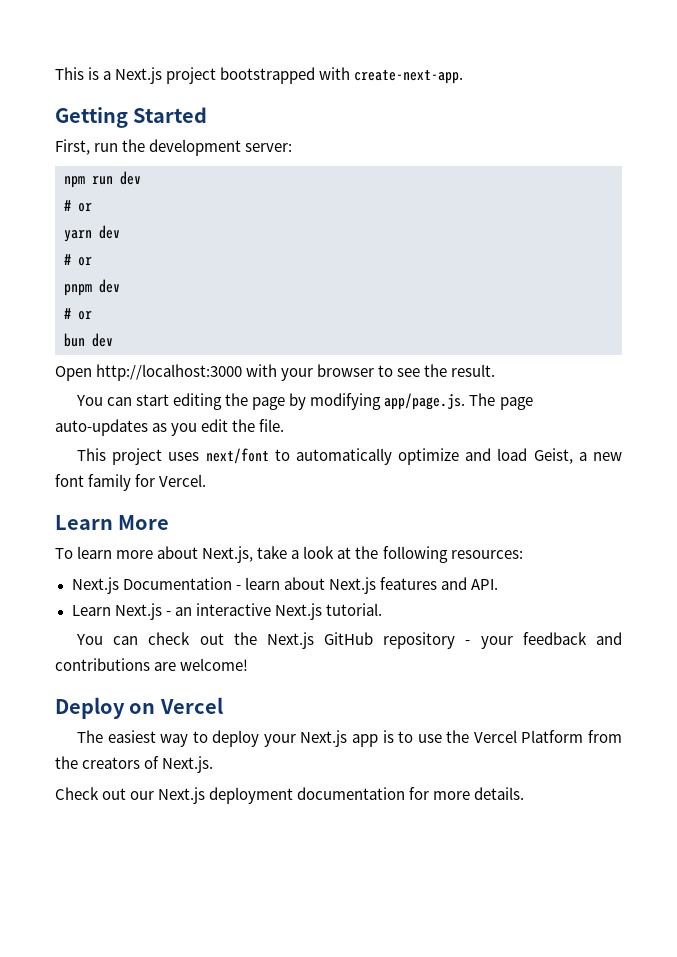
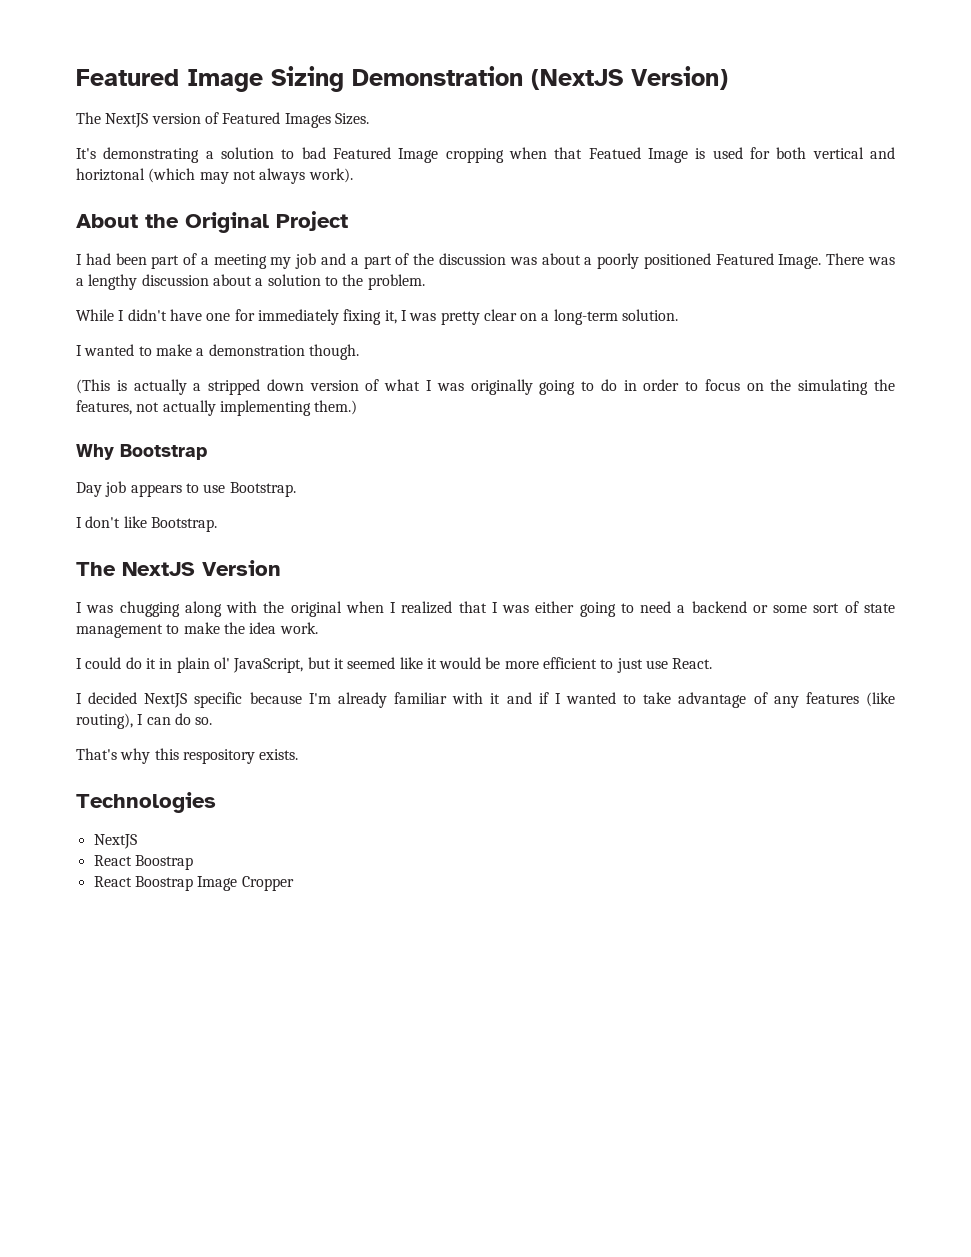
- This is a Next.js project bootstrapped with create-next-app.
- Getting Started
- First, run the development server:
- npm run dev
- # or
- yarn dev
- # or
- pnpm dev
- # or
- bun dev
- Open http://localhost:3000 with your browser to see the result.
- You can start editing the page by modifying app/page.js. The page auto-updates as you edit the file.
- This project uses next/font to automatically optimize and load Geist, a new font family for Vercel.
- Learn More
- To learn more about Next.js, take a look at the following resources:
- Next.js Documentation - learn about Next.js features and API.
- Learn Next.js - an interactive Next.js tutorial.
- You can check out the Next.js GitHub repository - your feedback and contributions are welcome!
- Deploy on Vercel
- The easiest way to deploy your Next.js app is to use the Vercel Platform from the creators of Next.js.
- Check out our Next.js deployment documentation for more details.
+ Featured Image Sizing Demonstration (NextJS Version)
+ The NextJS version of Featured Images Sizes.
+ It's demonstrating a solution to bad Featured Image cropping when that Featued Image is used for both vertical and horiztonal (which may not always work).
+ About the Original Project
+ I had been part of a meeting my job and a part of the discussion was about a poorly positioned Featured Image. There was a lengthy discussion about a solution to the problem.
+ While I didn't have one for immediately fixing it, I was pretty clear on a long-term solution.
+ I wanted to make a demonstration though.
+ (This is actually a stripped down version of what I was originally going to do in order to focus on the simulating the features, not actually implementing them.)
+ Why Bootstrap
+ Day job appears to use Bootstrap.
+ I don't like Bootstrap.
+ The NextJS Version
+ I was chugging along with the original when I realized that I was either going to need a backend or some sort of state management to make the idea work.
+ I could do it in plain ol' JavaScript, but it seemed like it would be more efficient to just use React.
+ I decided NextJS specific because I'm already familiar with it and if I wanted to take advantage of any features (like routing), I can do so.
+ That's why this respository exists.
+ Technologies
+ NextJS
+ React Boostrap
+ React Boostrap Image Cropper

